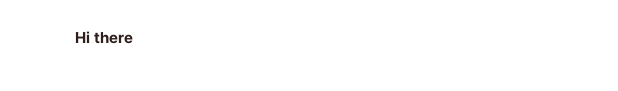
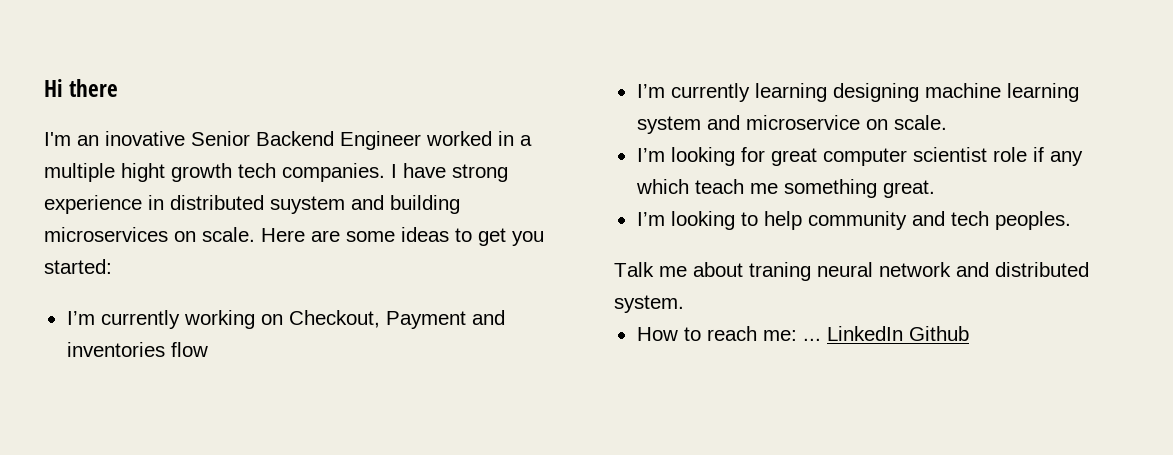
+ I'm an inovative Senior Backend Engineer worked in a multiple hight growth tech companies. I have strong experience in distributed suystem and building microservices on scale. Here are some ideas to get you started:
+ I’m currently working on Checkout, Payment and inventories flow
+ I’m currently learning designing machine learning system and microservice on scale.
+ I’m looking for great computer scientist role if any which teach me something great.
+ I’m looking to help community and tech peoples.
+ Talk me about traning neural network and distributed system.
+ How to reach me: ... LinkedIn Github

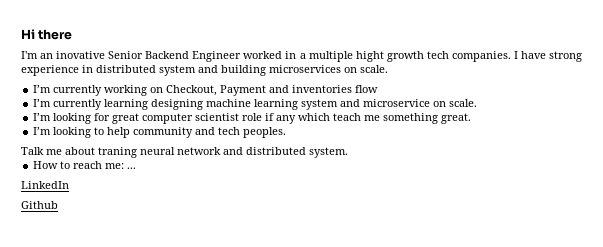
- I have strong experience in distributed suystem and building microservices on scale. Here are some ideas to get you started:
+ I have strong experience in distributed system and building microservices on scale.
- How to reach me: ... LinkedIn Github
+ How to reach me: ...
+ LinkedIn
+ Github

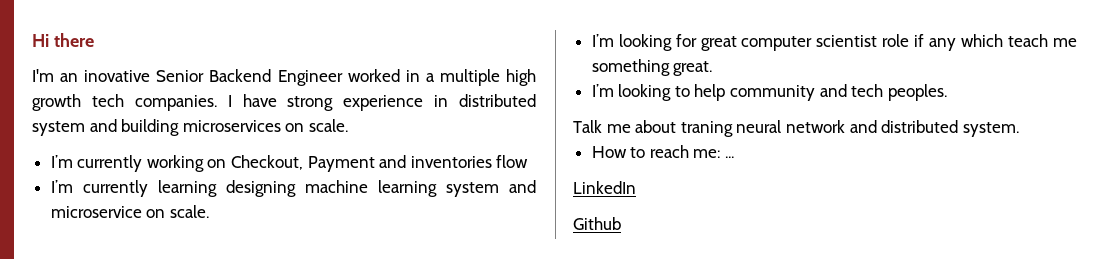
- I'm an inovative Senior Backend Engineer worked in a multiple hight growth tech companies.
+ I'm an inovative Senior Backend Engineer worked in a multiple high growth tech companies.

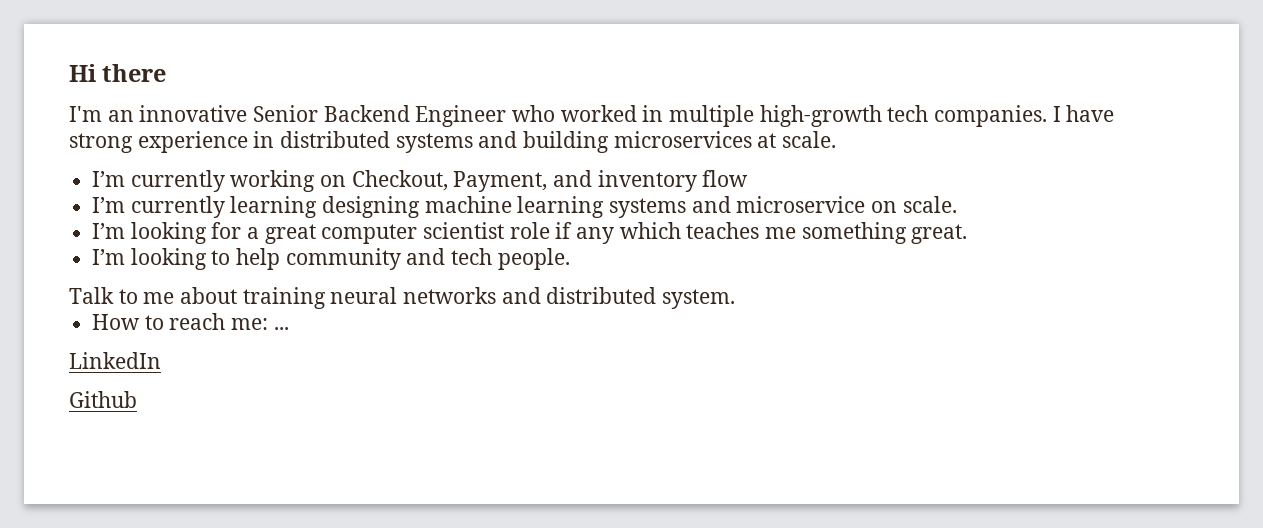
- I'm an inovative Senior Backend Engineer worked in a multiple high growth tech companies.
+ I'm an innovative Senior Backend Engineer who worked in multiple high-growth tech companies.
- I have strong experience in distributed system and building microservices on scale.
+ I have strong experience in distributed systems and building microservices at scale.
- I’m currently working on Checkout, Payment and inventories flow
+ I’m currently working on Checkout, Payment, and inventory flow
- I’m currently learning designing machine learning system and microservice on scale.
+ I’m currently learning designing machine learning systems and microservice on scale.
- I’m looking for great computer scientist role if any which teach me something great.
+ I’m looking for a great computer scientist role if any which teaches me something great.
- I’m looking to help community and tech peoples.
+ I’m looking to help community and tech people.
- Talk me about traning neural network and distributed system.
+ Talk to me about training neural networks and distributed system.

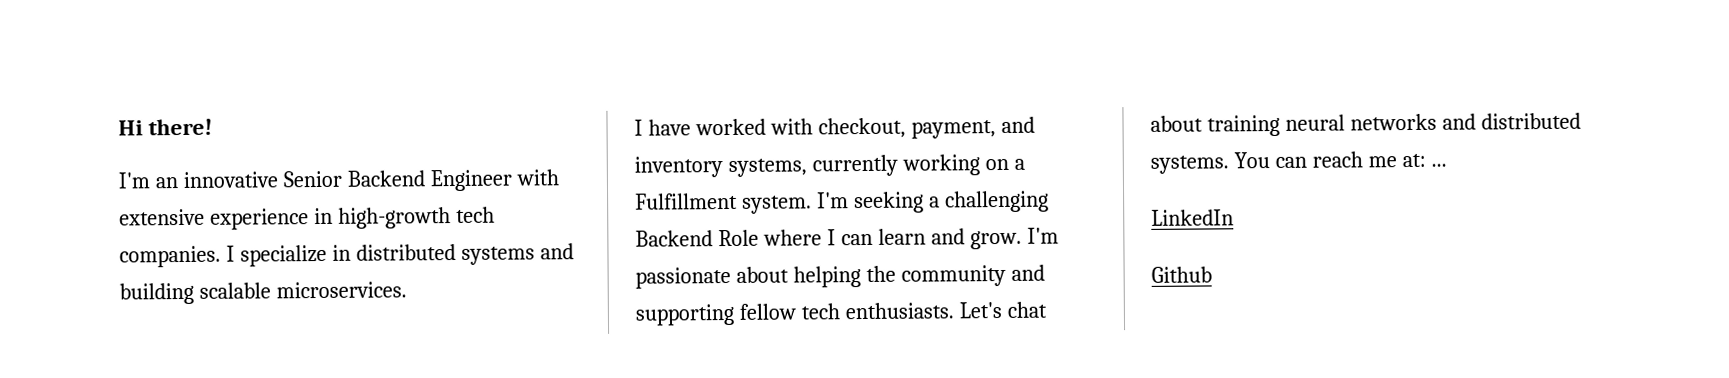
- Hi there
+ Hi there!
- I'm an innovative Senior Backend Engineer who worked in multiple high-growth tech companies.
+ I'm an innovative Senior Backend Engineer with extensive experience in high-growth tech companies.
- I have strong experience in distributed systems and building microservices at scale.
- I’m currently working on Checkout, Payment, and inventory flow
- I’m currently learning designing machine learning systems and microservice on scale.
- I’m looking for a great computer scientist role if any which teaches me something great.
- I’m looking to help community and tech people.
- Talk to me about training neural networks and distributed system.
- How to reach me: ...
+ I specialize in distributed systems and building scalable microservices.
+ I have worked with checkout, payment, and inventory systems, currently working on a Fulfillment system. I'm seeking a challenging Backend Role where I can learn and grow. I'm passionate about helping the community and supporting fellow tech enthusiasts. Let's chat about training neural networks and distributed systems. You can reach me at: ...

